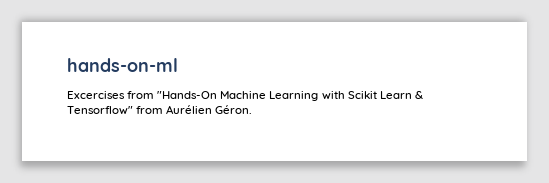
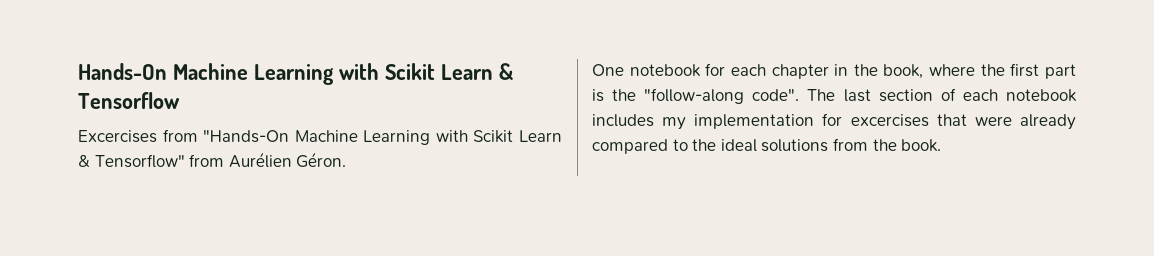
- hands-on-ml
+ Hands-On Machine Learning with Scikit Learn & Tensorflow
+ One notebook for each chapter in the book, where the first part is the "follow-along code". The last section of each notebook includes my implementation for excercises that were already compared to the ideal solutions from the book.

